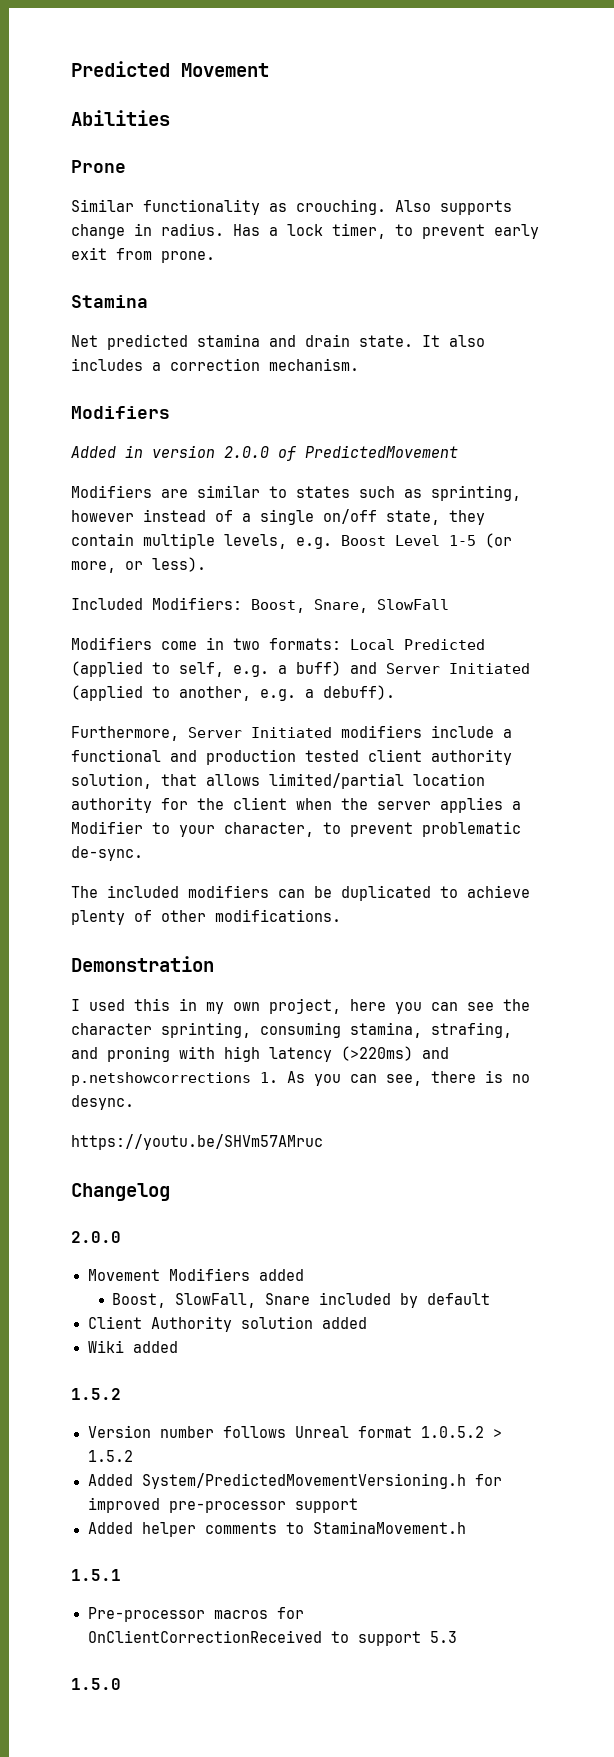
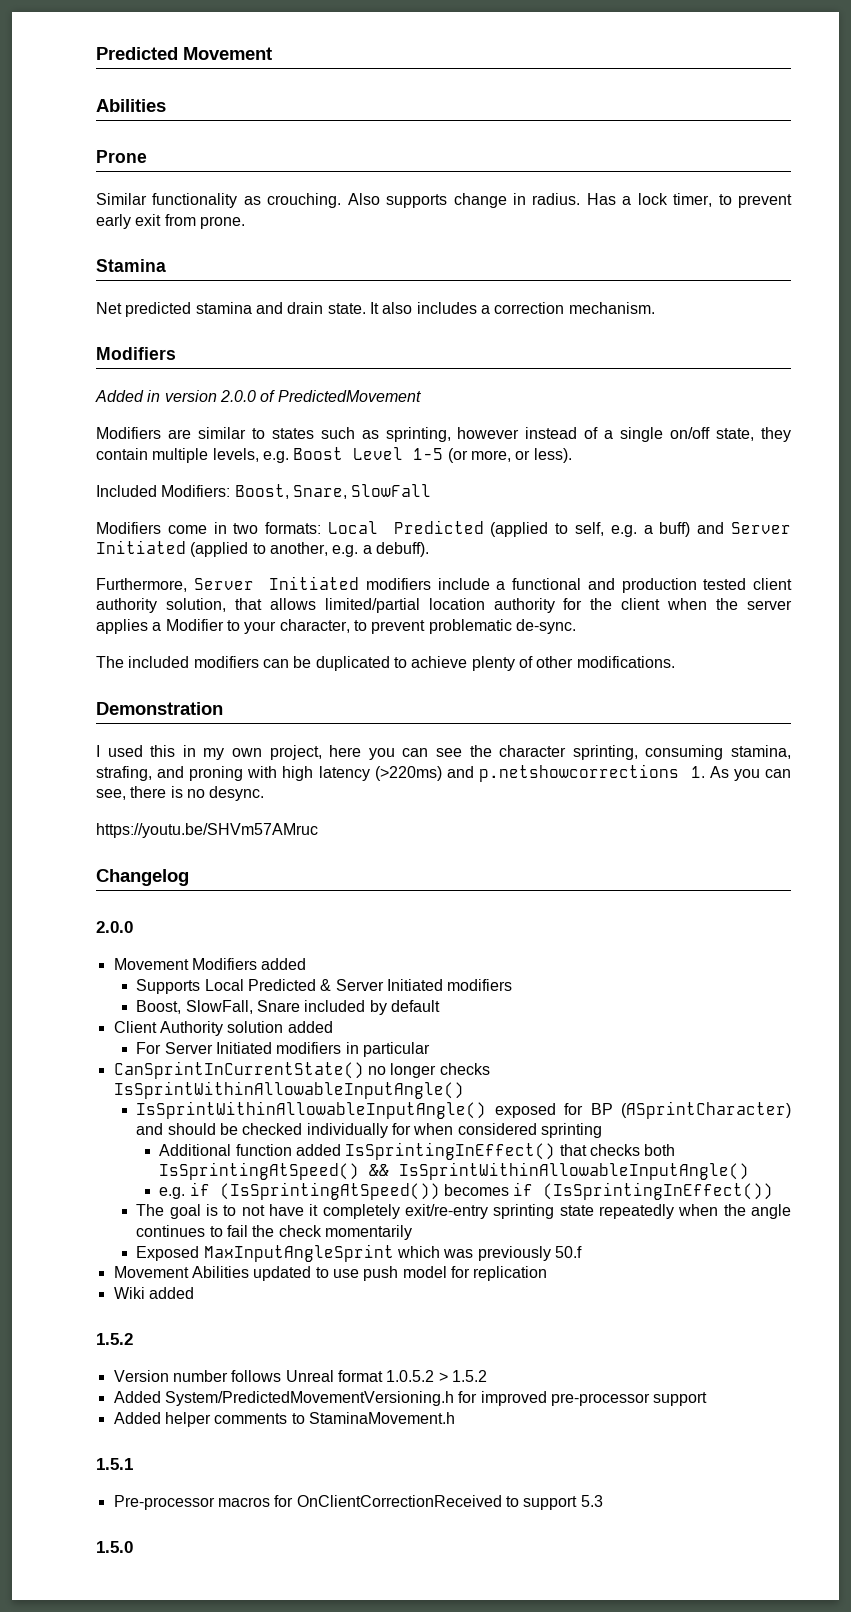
+ Supports Local Predicted & Server Initiated modifiers
+ For Server Initiated modifiers in particular
+ CanSprintInCurrentState() no longer checks IsSprintWithinAllowableInputAngle()
+ IsSprintWithinAllowableInputAngle() exposed for BP (ASprintCharacter) and should be checked individually for when considered sprinting
+ Additional function added IsSprintingInEffect() that checks both IsSprintingAtSpeed() && IsSprintWithinAllowableInputAngle()
+ e.g. if (IsSprintingAtSpeed()) becomes if (IsSprintingInEffect())
+ The goal is to not have it completely exit/re-entry sprinting state repeatedly when the angle continues to fail the check momentarily
+ Exposed MaxInputAngleSprint which was previously 50.f
+ Movement Abilities updated to use push model for replication

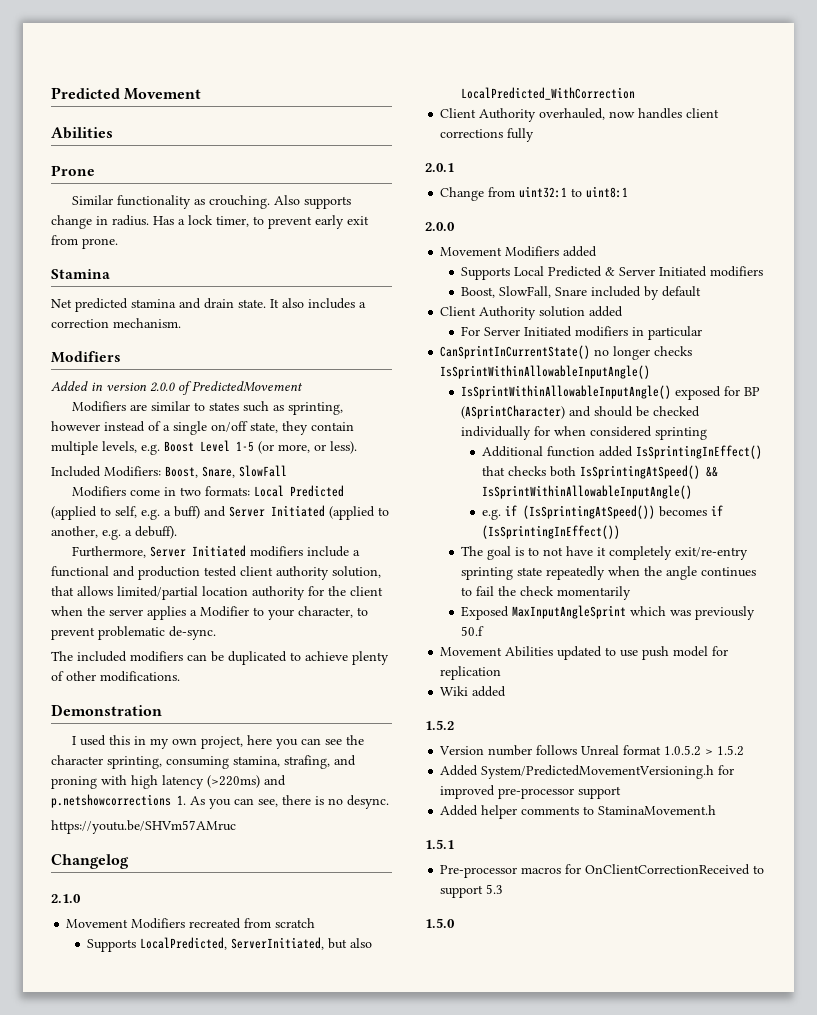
+ 2.1.0
+ Movement Modifiers recreated from scratch
+ Supports LocalPredicted, ServerInitiated, but also LocalPredicted_WithCorrection
+ Client Authority overhauled, now handles client corrections fully
+ 2.0.1
+ Change from uint32:1 to uint8:1

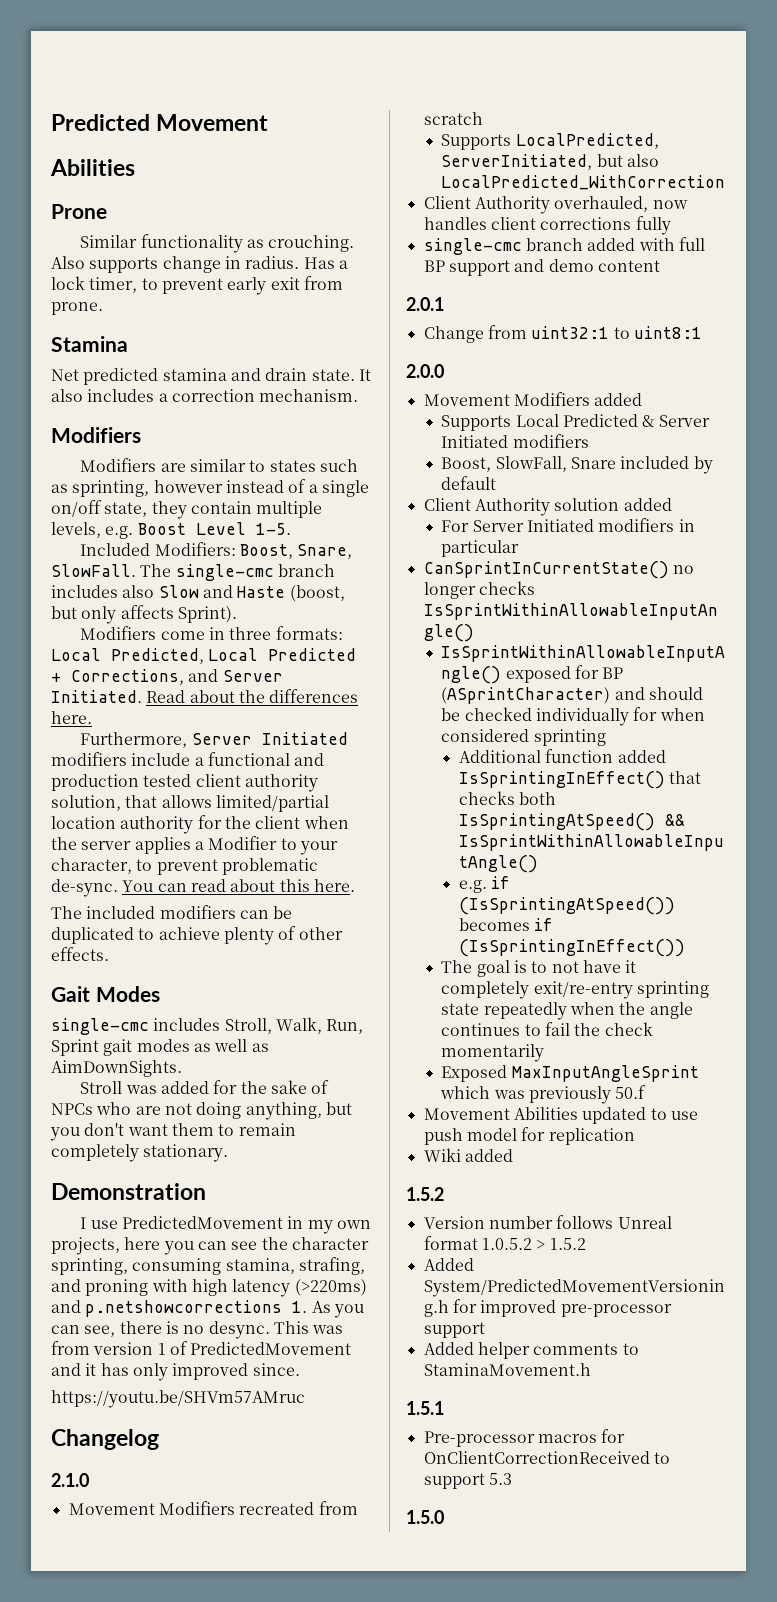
- Added in version 2.0.0 of PredictedMovement
- Modifiers are similar to states such as sprinting, however instead of a single on/off state, they contain multiple levels, e.g. Boost Level 1-5 (or more, or less).
+ Modifiers are similar to states such as sprinting, however instead of a single on/off state, they contain multiple levels, e.g. Boost Level 1-5.
- Included Modifiers: Boost, Snare, SlowFall
+ Included Modifiers: Boost, Snare, SlowFall. The single-cmc branch includes also Slow and Haste (boost, but only affects Sprint).
- Modifiers come in two formats: Local Predicted (applied to self, e.g. a buff) and Server Initiated (applied to another, e.g. a debuff).
+ Modifiers come in three formats: Local Predicted, Local Predicted + Corrections, and Server Initiated. Read about the differences here.
+ You can read about this here.
- The included modifiers can be duplicated to achieve plenty of other modifications.
+ The included modifiers can be duplicated to achieve plenty of other effects.
+ Gait Modes
+ single-cmc includes Stroll, Walk, Run, Sprint gait modes as well as AimDownSights.
+ Stroll was added for the sake of NPCs who are not doing anything, but you don't want them to remain completely stationary.
- I used this in my own project, here you can see the character sprinting, consuming stamina, strafing, and proning with high latency (>220ms) and p.netshowcorrections 1. As you can see, there is no desync.
+ I use PredictedMovement in my own projects, here you can see the character sprinting, consuming stamina, strafing, and proning with high latency (>220ms) and p.netshowcorrections 1. As you can see, there is no desync. This was from version 1 of PredictedMovement and it has only improved since.
+ single-cmc branch added with full BP support and demo content

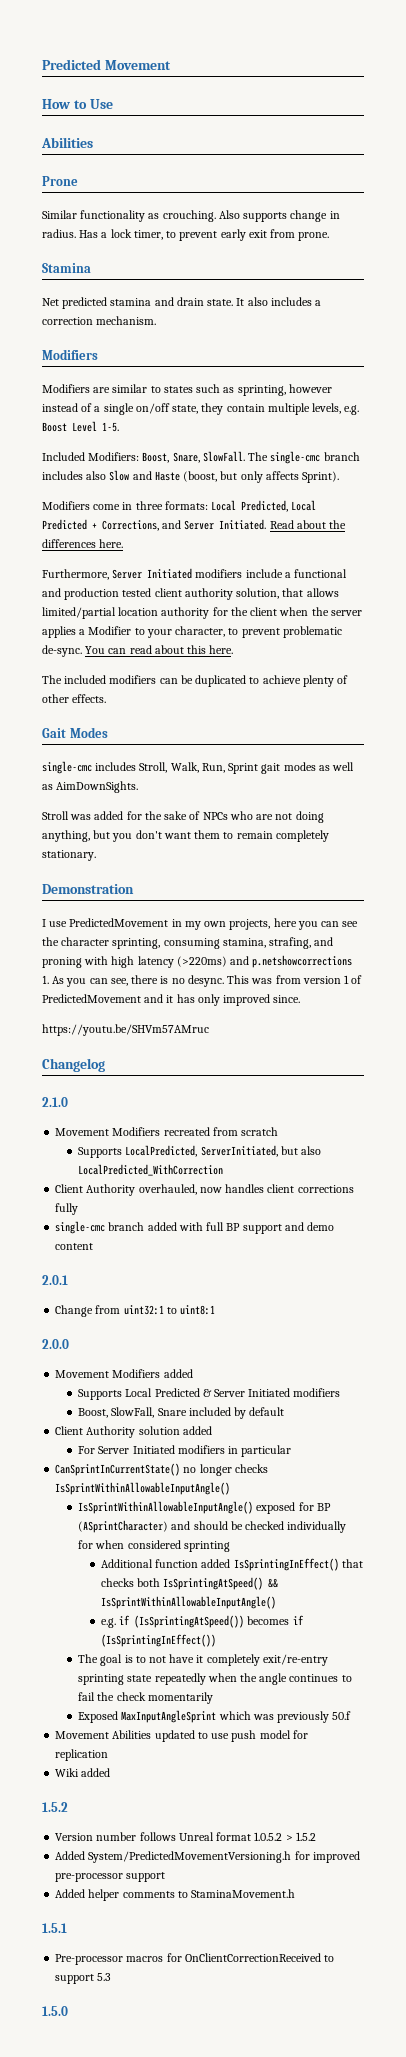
+ How to Use

